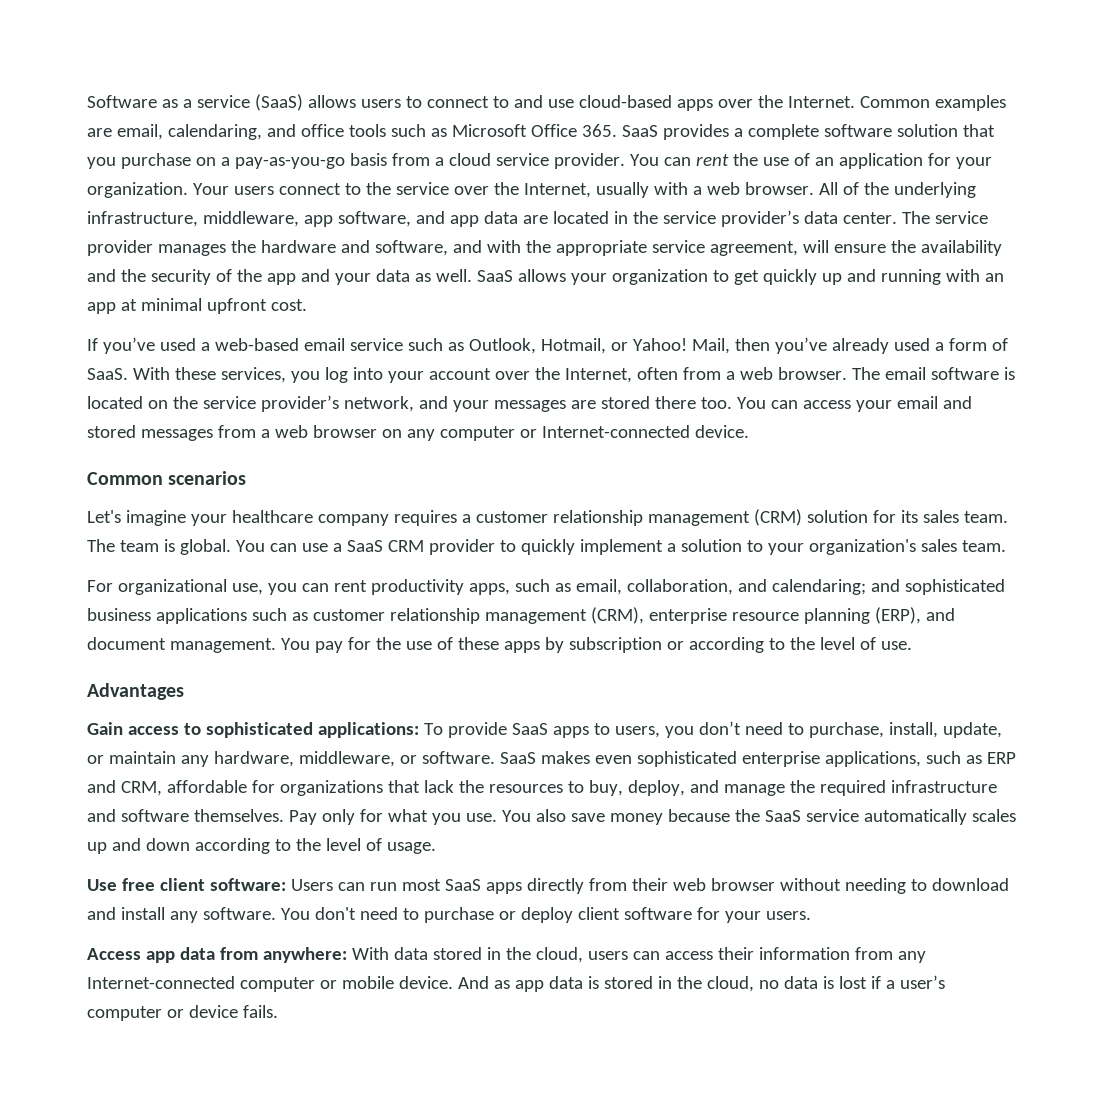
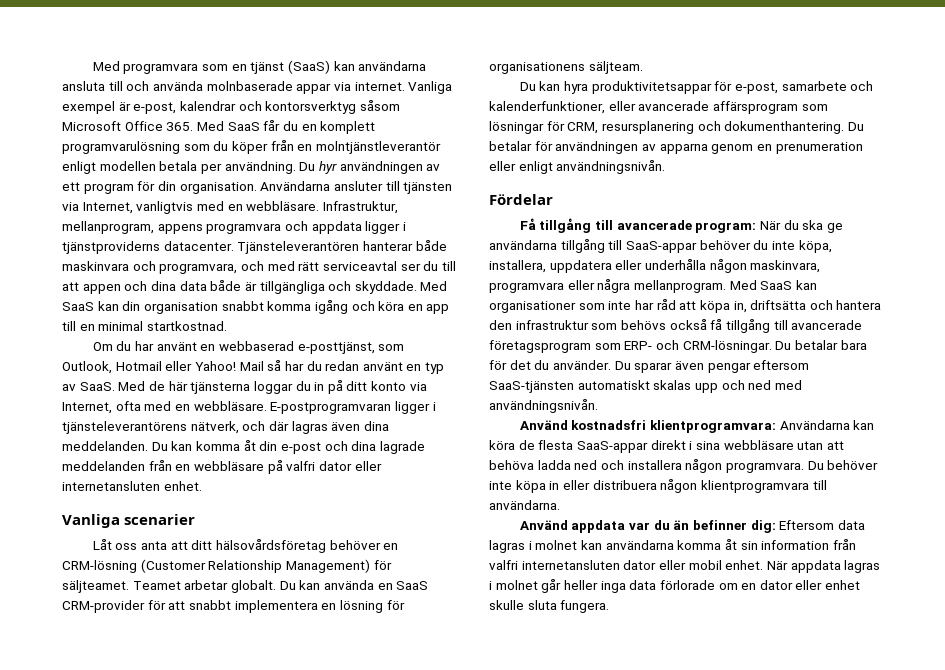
- Software as a service (SaaS) allows users to connect to and use cloud-based apps over the Internet. Common examples are email, calendaring, and office tools such as Microsoft Office 365. SaaS provides a complete software solution that you purchase on a pay-as-you-go basis from a cloud service provider. You can rent the use of an application for your organization. Your users connect to the service over the Internet, usually with a web browser. All of the underlying infrastructure, middleware, app software, and app data are located in the service provider’s data center. The service provider manages the hardware and software, and with the appropriate service agreement, will ensure the availability and the security of the app and your data as well. SaaS allows your organization to get quickly up and running with an app at minimal upfront cost.
- If you’ve used a web-based email service such as Outlook, Hotmail, or Yahoo! Mail, then you’ve already used a form of SaaS. With these services, you log into your account over the Internet, often from a web browser. The email software is located on the service provider’s network, and your messages are stored there too. You can access your email and stored messages from a web browser on any computer or Internet-connected device.
- Common scenarios
- Let's imagine your healthcare company requires a customer relationship management (CRM) solution for its sales team. The team is global. You can use a SaaS CRM provider to quickly implement a solution to your organization's sales team.
- For organizational use, you can rent productivity apps, such as email, collaboration, and calendaring; and sophisticated business applications such as customer relationship management (CRM), enterprise resource planning (ERP), and document management. You pay for the use of these apps by subscription or according to the level of use.
- Advantages
- Gain access to sophisticated applications: To provide SaaS apps to users, you don’t need to purchase, install, update, or maintain any hardware, middleware, or software. SaaS makes even sophisticated enterprise applications, such as ERP and CRM, affordable for organizations that lack the resources to buy, deploy, and manage the required infrastructure and software themselves. Pay only for what you use. You also save money because the SaaS service automatically scales up and down according to the level of usage.
- Use free client software: Users can run most SaaS apps directly from their web browser without needing to download and install any software. You don't need to purchase or deploy client software for your users.
- Access app data from anywhere: With data stored in the cloud, users can access their information from any Internet-connected computer or mobile device. And as app data is stored in the cloud, no data is lost if a user’s computer or device fails.
+ Med programvara som en tjänst (SaaS) kan användarna ansluta till och använda molnbaserade appar via internet. Vanliga exempel är e-post, kalendrar och kontorsverktyg såsom Microsoft Office 365. Med SaaS får du en komplett programvarulösning som du köper från en molntjänstleverantör enligt modellen betala per användning. Du hyr användningen av ett program för din organisation. Användarna ansluter till tjänsten via Internet, vanligtvis med en webbläsare. Infrastruktur, mellanprogram, appens programvara och appdata ligger i tjänstproviderns datacenter. Tjänsteleverantören hanterar både maskinvara och programvara, och med rätt serviceavtal ser du till att appen och dina data både är tillgängliga och skyddade. Med SaaS kan din organisation snabbt komma igång och köra en app till en minimal startkostnad.
+ Om du har använt en webbaserad e-posttjänst, som Outlook, Hotmail eller Yahoo! Mail så har du redan använt en typ av SaaS. Med de här tjänsterna loggar du in på ditt konto via Internet, ofta med en webbläsare. E-postprogramvaran ligger i tjänsteleverantörens nätverk, och där lagras även dina meddelanden. Du kan komma åt din e-post och dina lagrade meddelanden från en webbläsare på valfri dator eller internetansluten enhet.
+ Vanliga scenarier
+ Låt oss anta att ditt hälsovårdsföretag behöver en CRM-lösning (Customer Relationship Management) för säljteamet. Teamet arbetar globalt. Du kan använda en SaaS CRM-provider för att snabbt implementera en lösning för organisationens säljteam.
+ Du kan hyra produktivitetsappar för e-post, samarbete och kalenderfunktioner, eller avancerade affärsprogram som lösningar för CRM, resursplanering och dokumenthantering. Du betalar för användningen av apparna genom en prenumeration eller enligt användningsnivån.
+ Fördelar
+ Få tillgång till avancerade program: När du ska ge användarna tillgång till SaaS-appar behöver du inte köpa, installera, uppdatera eller underhålla någon maskinvara, programvara eller några mellanprogram. Med SaaS kan organisationer som inte har råd att köpa in, driftsätta och hantera den infrastruktur som behövs också få tillgång till avancerade företagsprogram som ERP- och CRM-lösningar. Du betalar bara för det du använder. Du sparar även pengar eftersom SaaS-tjänsten automatiskt skalas upp och ned med användningsnivån.
+ Använd kostnadsfri klientprogramvara: Användarna kan köra de flesta SaaS-appar direkt i sina webbläsare utan att behöva ladda ned och installera någon programvara. Du behöver inte köpa in eller distribuera någon klientprogramvara till användarna.
+ Använd appdata var du än befinner dig: Eftersom data lagras i molnet kan användarna komma åt sin information från valfri internetansluten dator eller mobil enhet. När appdata lagras i molnet går heller inga data förlorade om en dator eller enhet skulle sluta fungera.

